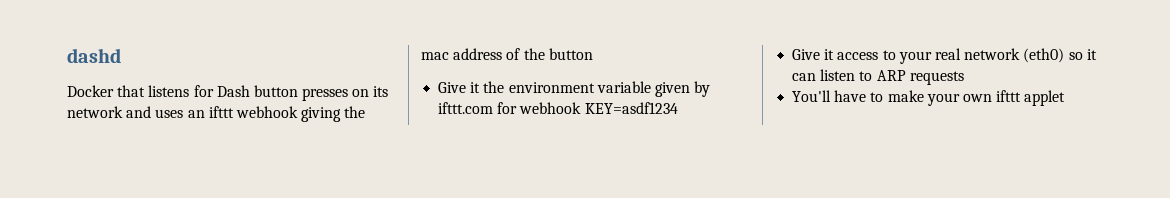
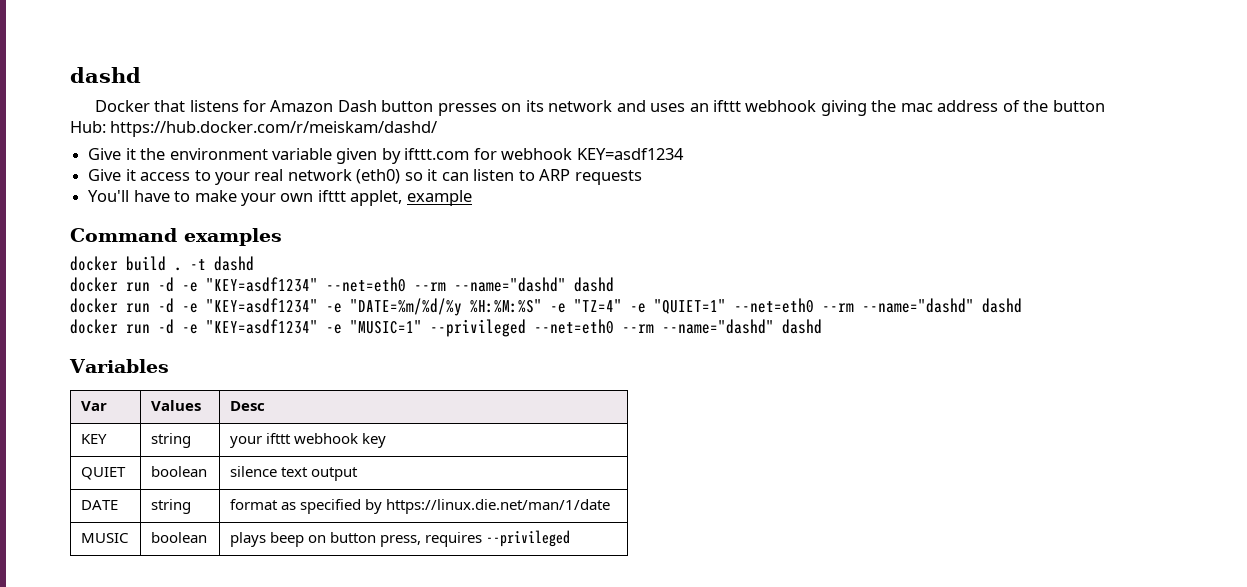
- Docker that listens for Dash button presses on its network and uses an ifttt webhook giving the mac address of the button
+ Docker that listens for Amazon Dash button presses on its network and uses an ifttt webhook giving the mac address of the button
+ Hub: https://hub.docker.com/r/meiskam/dashd/
- You'll have to make your own ifttt applet
+ You'll have to make your own ifttt applet, example
+ Command examples
+ docker build . -t dashd
+ docker run -d -e "KEY=asdf1234" --net=eth0 --rm --name="dashd" dashd
+ docker run -d -e "KEY=asdf1234" -e "DATE=%m/%d/%y %H:%M:%S" -e "TZ=4" -e "QUIET=1" --net=eth0 --rm --name="dashd" dashd
+ docker run -d -e "KEY=asdf1234" -e "MUSIC=1" --privileged --net=eth0 --rm --name="dashd" dashd
+ Variables
+ Var | Values | Desc
+ KEY | string | your ifttt webhook key
+ QUIET | boolean | silence text output
+ DATE | string | format as specified by https://linux.die.net/man/1/date
+ MUSIC | boolean | plays beep on button press, requires --privileged

